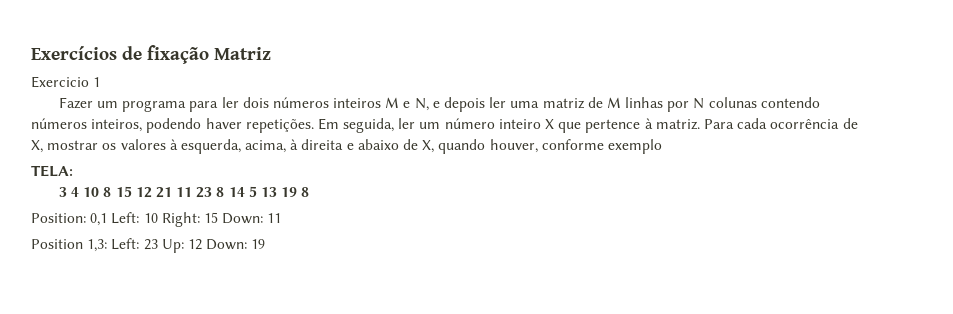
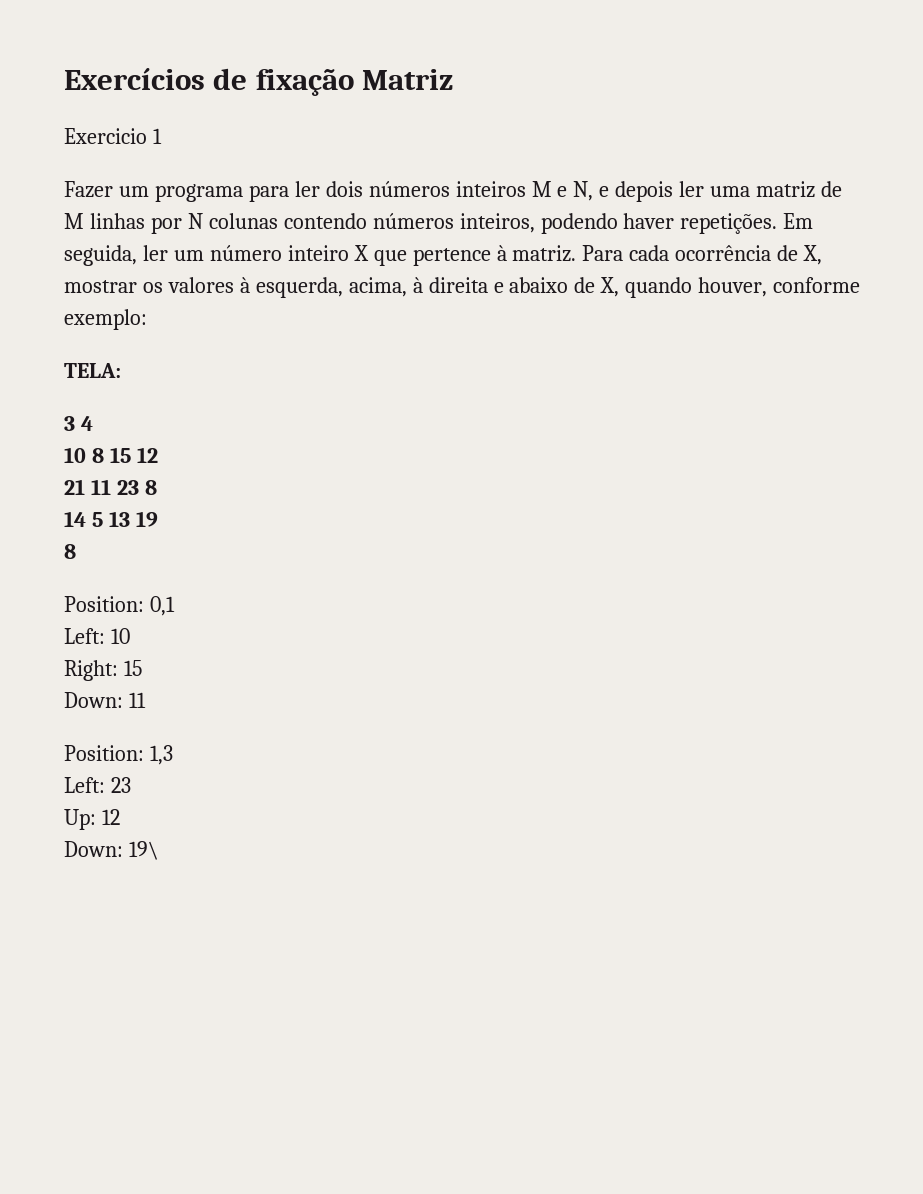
- Para cada ocorrência de X, mostrar os valores à esquerda, acima, à direita e abaixo de X, quando houver, conforme exemplo
+ Para cada ocorrência de X, mostrar os valores à esquerda, acima, à direita e abaixo de X, quando houver, conforme exemplo:
- 3 4 10 8 15 12 21 11 23 8 14 5 13 19 8
+ 3 4
+ 10 8 15 12
+ 21 11 23 8
+ 14 5 13 19
+ 8
- Position: 0,1 Left: 10 Right: 15 Down: 11
+ Position: 0,1
+ Left: 10
+ Right: 15
+ Down: 11
- Position 1,3: Left: 23 Up: 12 Down: 19
+ Position: 1,3
+ Left: 23
+ Up: 12
+ Down: 19\

